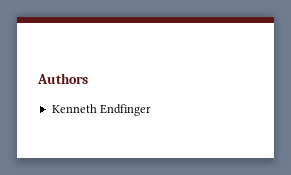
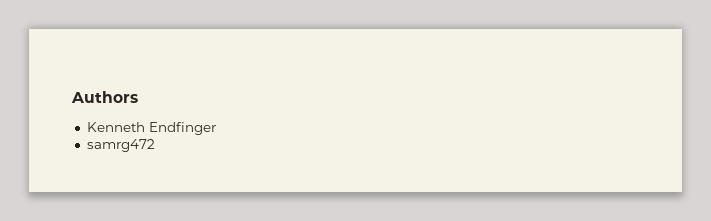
+ samrg472

